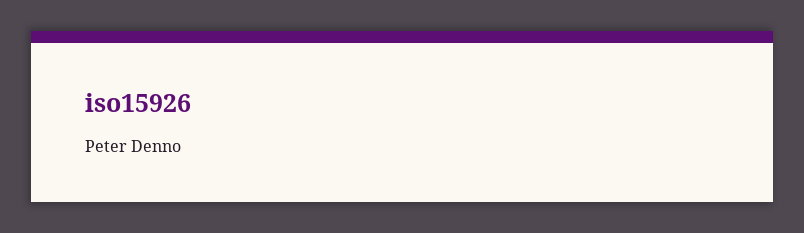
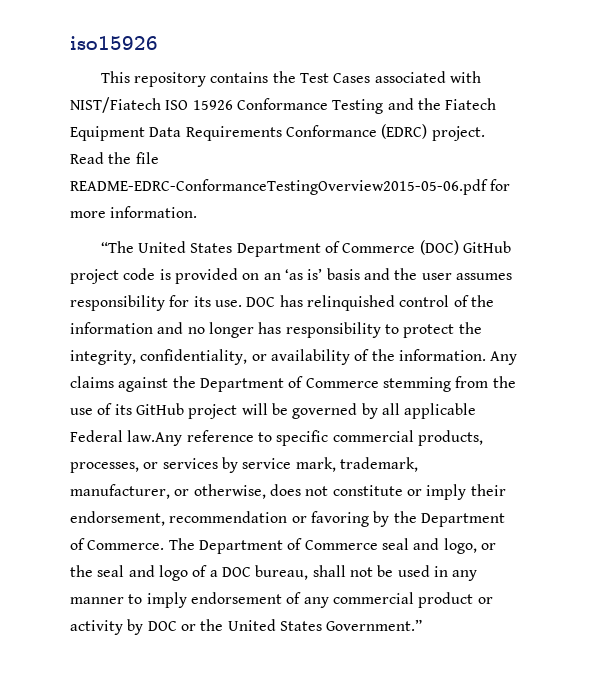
- Peter Denno
+ This repository contains the Test Cases associated with NIST/Fiatech ISO 15926 Conformance Testing and the Fiatech Equipment Data Requirements Conformance (EDRC) project. Read the file README-EDRC-ConformanceTestingOverview2015-05-06.pdf for more information.
+ “The United States Department of Commerce (DOC) GitHub project code is provided on an ‘as is’ basis and the user assumes responsibility for its use. DOC has relinquished control of the information and no longer has responsibility to protect the integrity, confidentiality, or availability of the information. Any claims against the Department of Commerce stemming from the use of its GitHub project will be governed by all applicable Federal law.Any reference to specific commercial products, processes, or services by service mark, trademark, manufacturer, or otherwise, does not constitute or imply their endorsement, recommendation or favoring by the Department of Commerce. The Department of Commerce seal and logo, or the seal and logo of a DOC bureau, shall not be used in any manner to imply endorsement of any commercial product or activity by DOC or the United States Government.”

